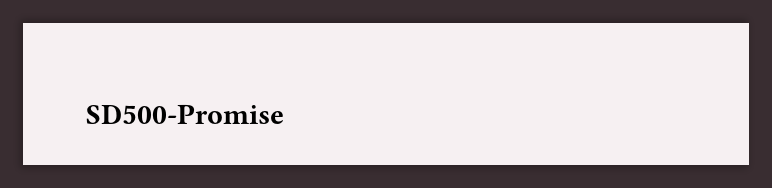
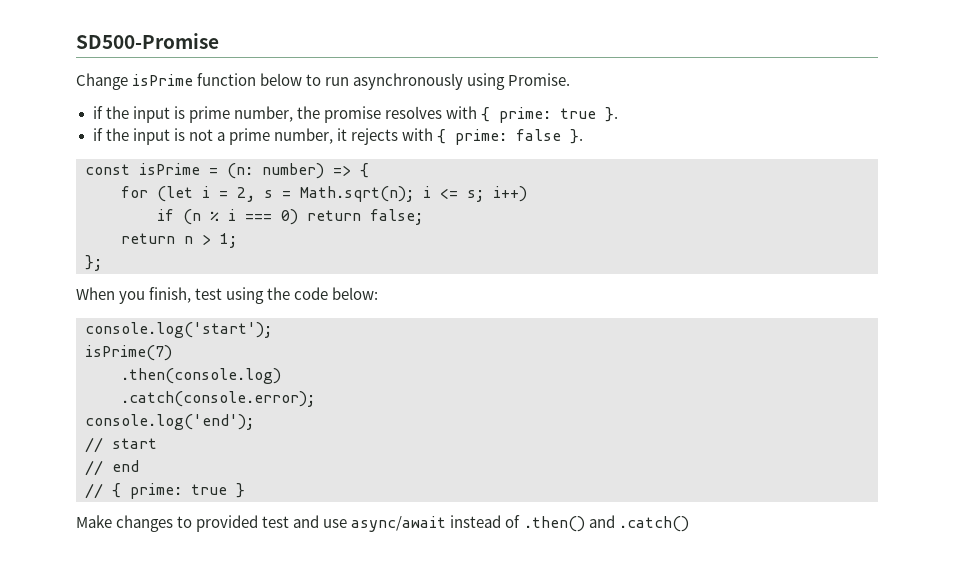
+ Change isPrime function below to run asynchronously using Promise.
+ if the input is prime number, the promise resolves with { prime: true }.
+ if the input is not a prime number, it rejects with { prime: false }.
+ const isPrime = (n: number) => {
+ for (let i = 2, s = Math.sqrt(n); i <= s; i++)
+ if (n % i === 0) return false;
+ return n > 1;
+ };
+ When you finish, test using the code below:
+ console.log('start');
+ isPrime(7)
+ .then(console.log)
+ .catch(console.error);
+ console.log('end');
+ // start
+ // end
+ // { prime: true }
+ Make changes to provided test and use async/await instead of .then() and .catch()

